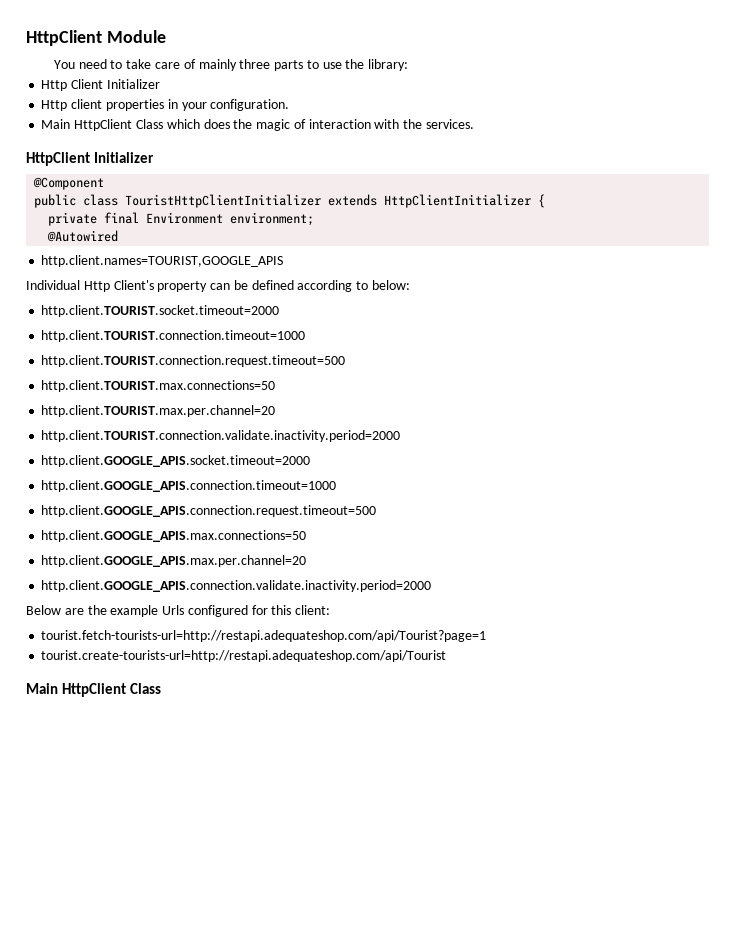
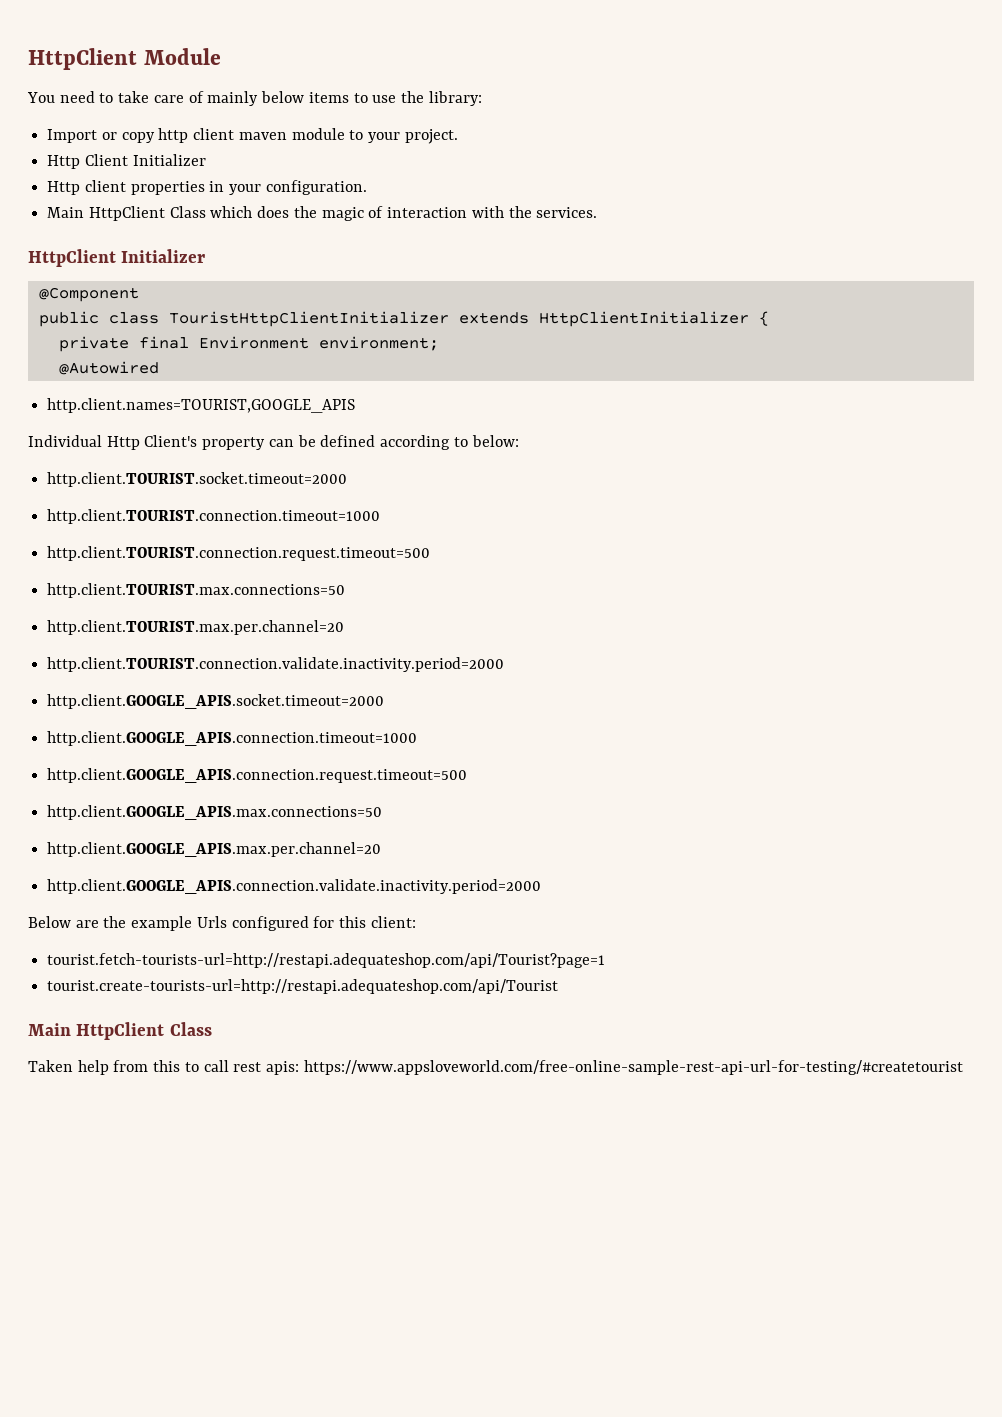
- You need to take care of mainly three parts to use the library:
+ You need to take care of mainly below items to use the library:
+ Import or copy http client maven module to your project.
+ Taken help from this to call rest apis: https://www.appsloveworld.com/free-online-sample-rest-api-url-for-testing/#createtourist

